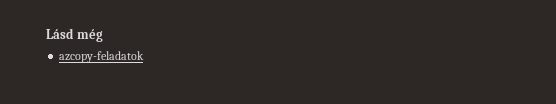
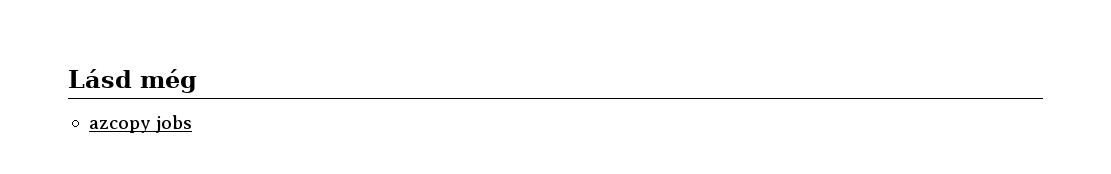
- azcopy-feladatok
+ azcopy jobs

